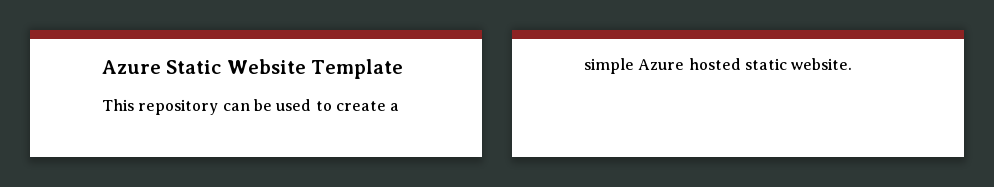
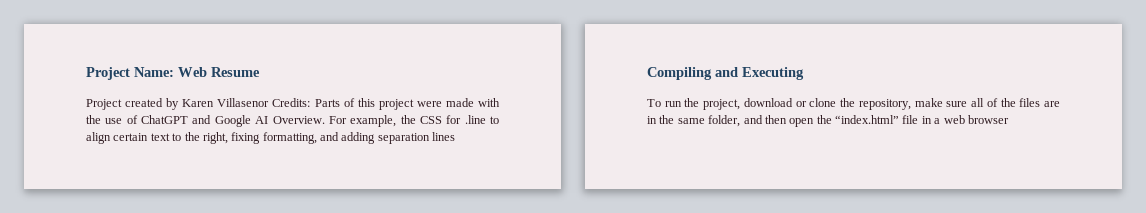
- Azure Static Website Template
- This repository can be used to create a simple Azure hosted static website.
+ Project Name: Web Resume
+ Project created by Karen Villasenor Credits: Parts of this project were made with the use of ChatGPT and Google AI Overview. For example, the CSS for .line to align certain text to the right, fixing formatting, and adding separation lines
+ Compiling and Executing
+ To run the project, download or clone the repository, make sure all of the files are in the same folder, and then open the “index.html” file in a web browser

